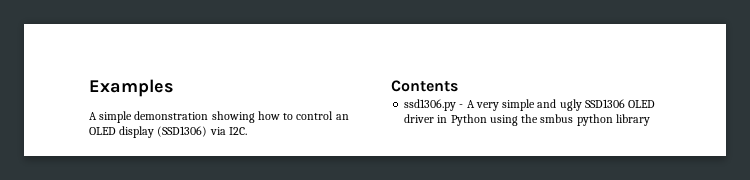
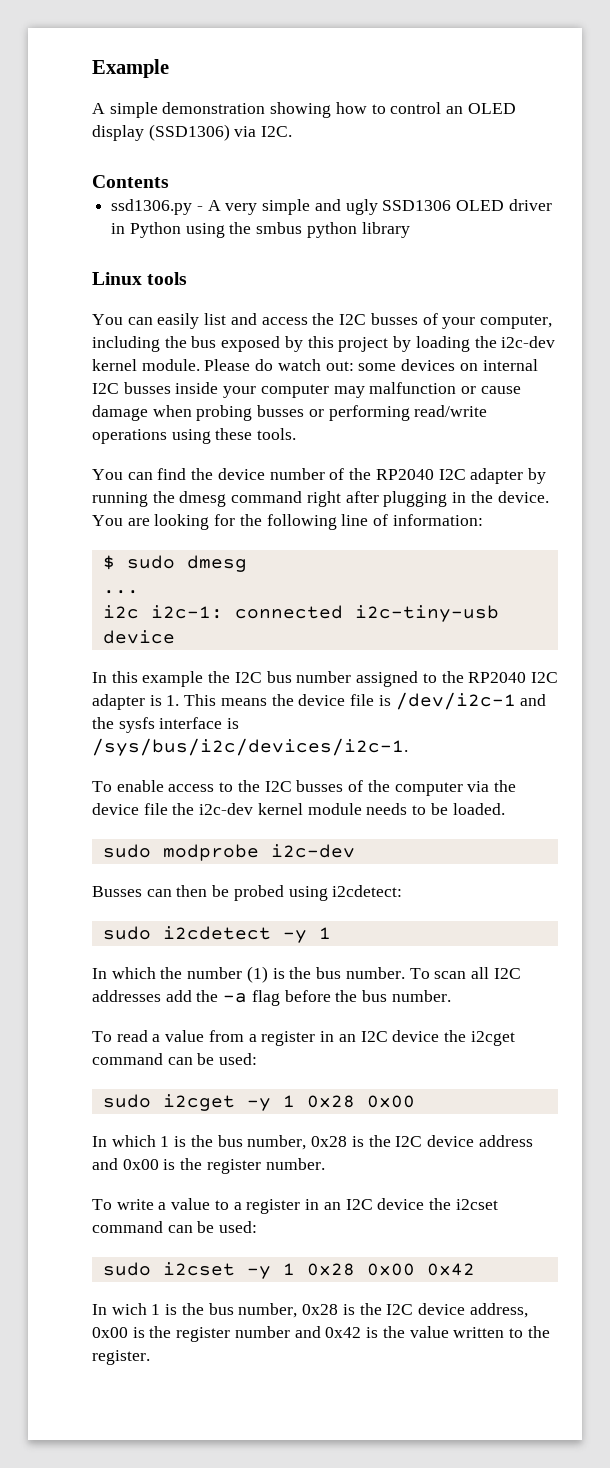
- Examples
+ Example
+ Linux tools
+ You can easily list and access the I2C busses of your computer, including the bus exposed by this project by loading the i2c-dev kernel module. Please do watch out: some devices on internal I2C busses inside your computer may malfunction or cause damage when probing busses or performing read/write operations using these tools.
+ You can find the device number of the RP2040 I2C adapter by running the dmesg command right after plugging in the device. You are looking for the following line of information:
+ $ sudo dmesg
+ ...
+ i2c i2c-1: connected i2c-tiny-usb device
+ In this example the I2C bus number assigned to the RP2040 I2C adapter is 1. This means the device file is /dev/i2c-1 and the sysfs interface is /sys/bus/i2c/devices/i2c-1.
+ To enable access to the I2C busses of the computer via the device file the i2c-dev kernel module needs to be loaded.
+ sudo modprobe i2c-dev
+ Busses can then be probed using i2cdetect:
+ sudo i2cdetect -y 1
+ In which the number (1) is the bus number. To scan all I2C addresses add the -a flag before the bus number.
+ To read a value from a register in an I2C device the i2cget command can be used:
+ sudo i2cget -y 1 0x28 0x00
+ In which 1 is the bus number, 0x28 is the I2C device address and 0x00 is the register number.
+ To write a value to a register in an I2C device the i2cset command can be used:
+ sudo i2cset -y 1 0x28 0x00 0x42
+ In wich 1 is the bus number, 0x28 is the I2C device address, 0x00 is the register number and 0x42 is the value written to the register.

